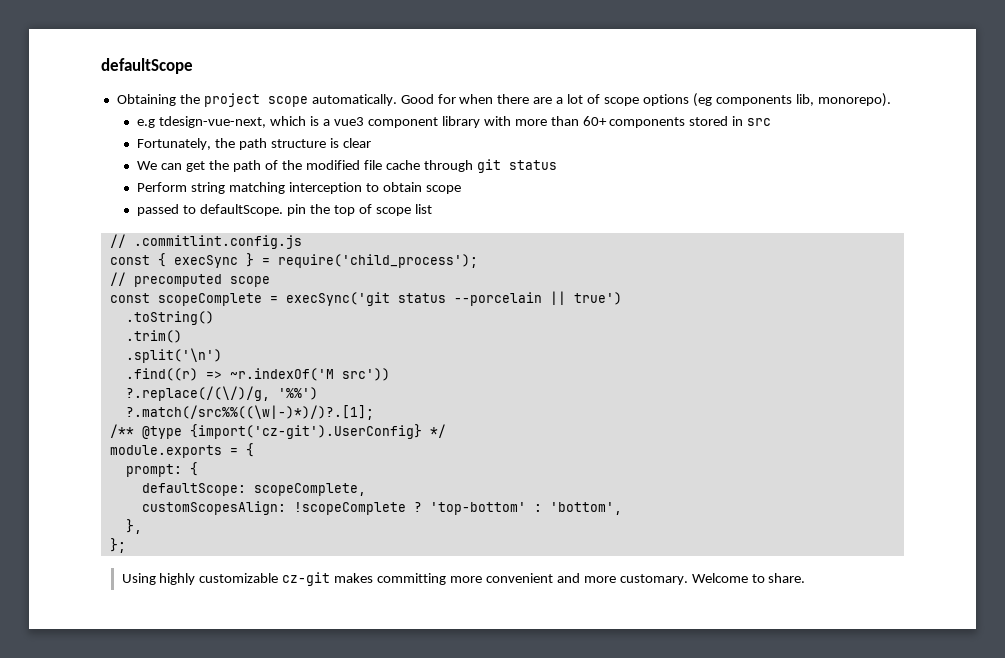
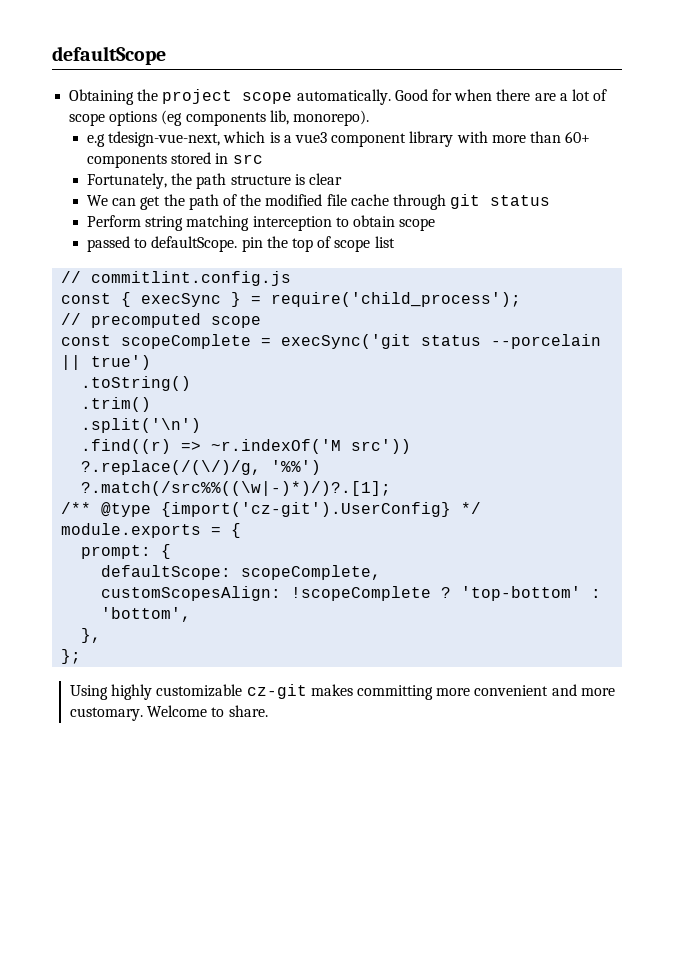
- // .commitlint.config.js
+ // commitlint.config.js

